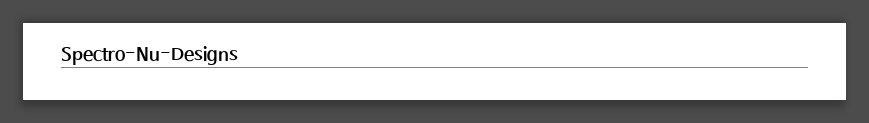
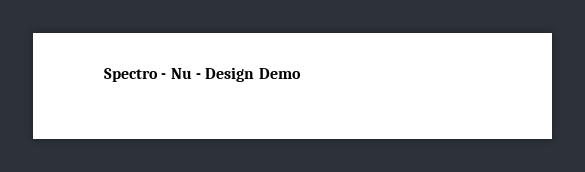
- Spectro-Nu-Designs
+ Spectro - Nu - Design Demo

